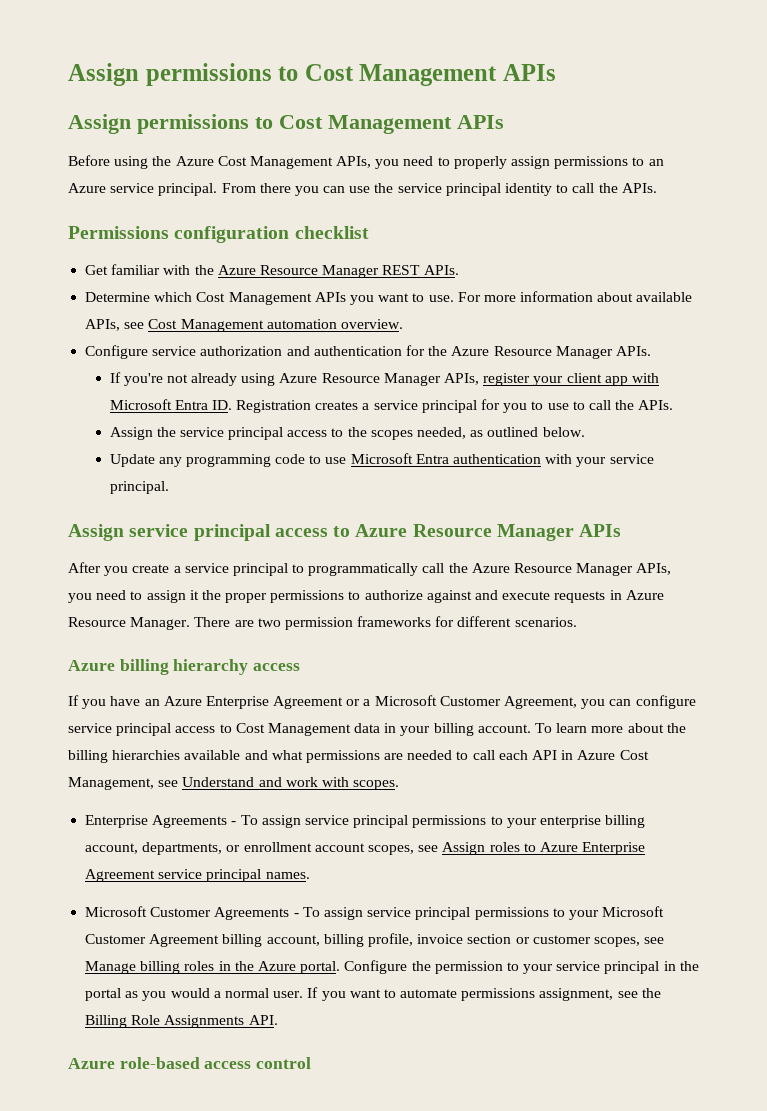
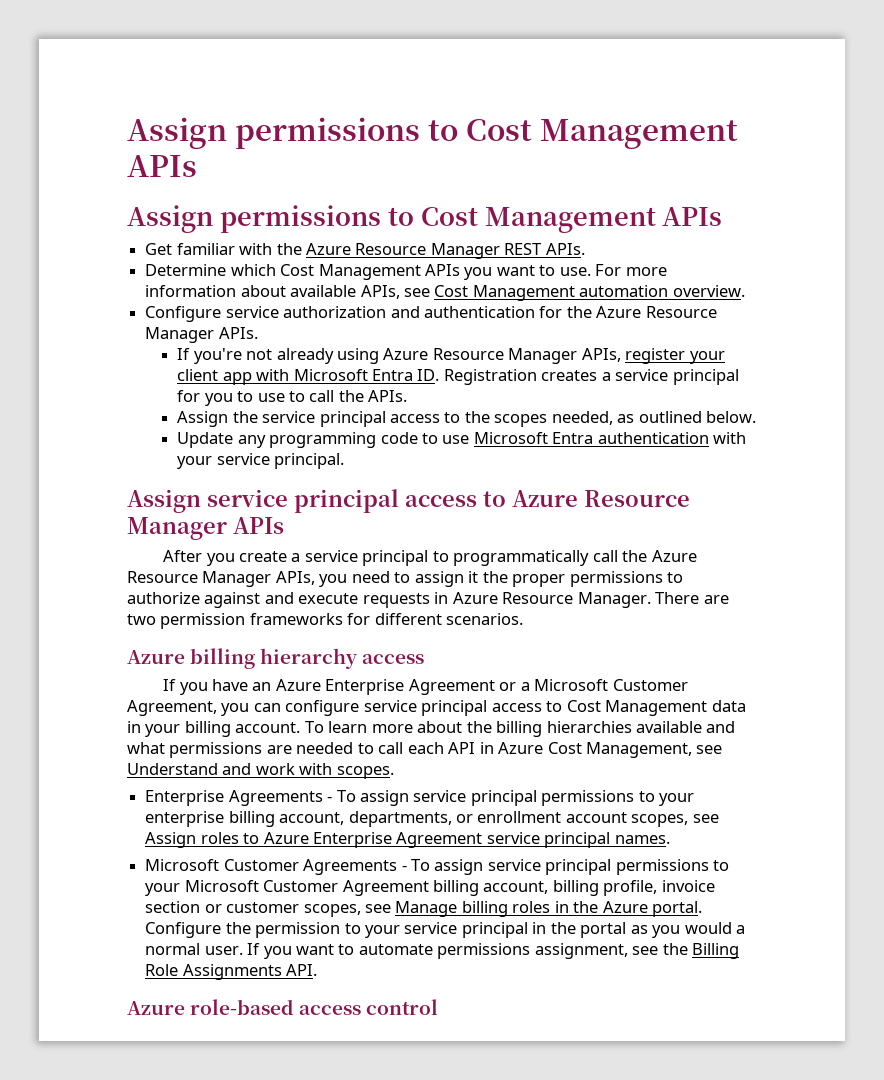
- Before using the Azure Cost Management APIs, you need to properly assign permissions to an Azure service principal. From there you can use the service principal identity to call the APIs.
- Permissions configuration checklist

